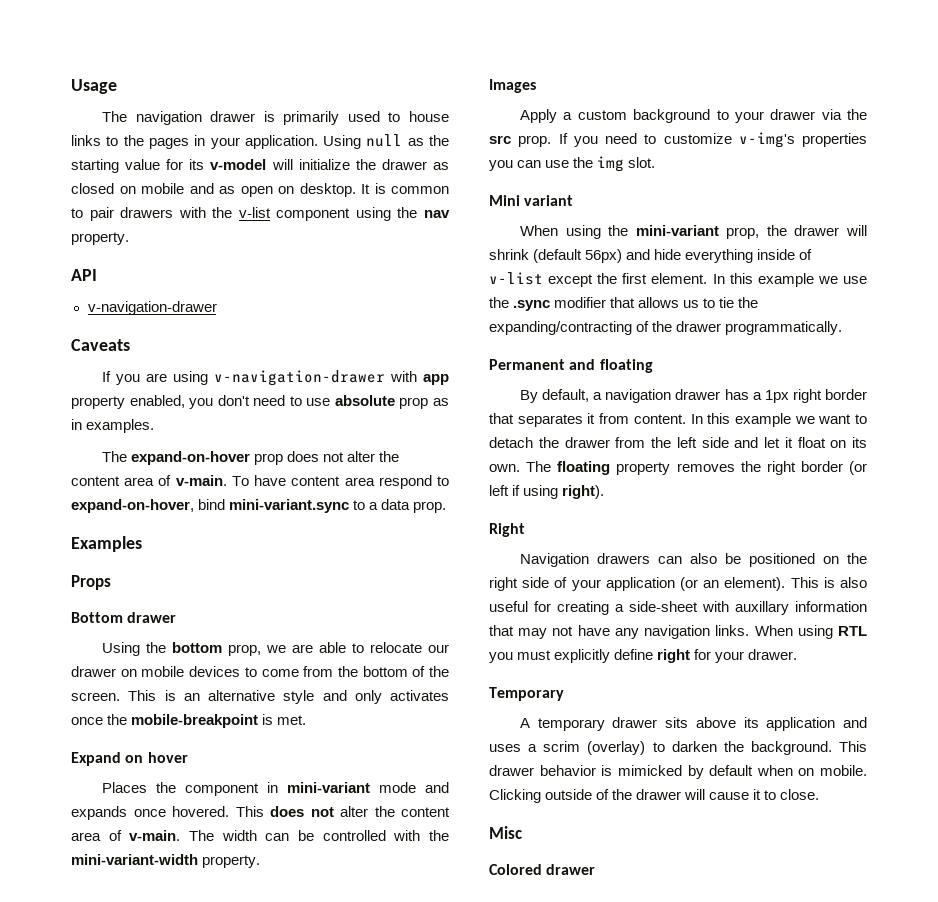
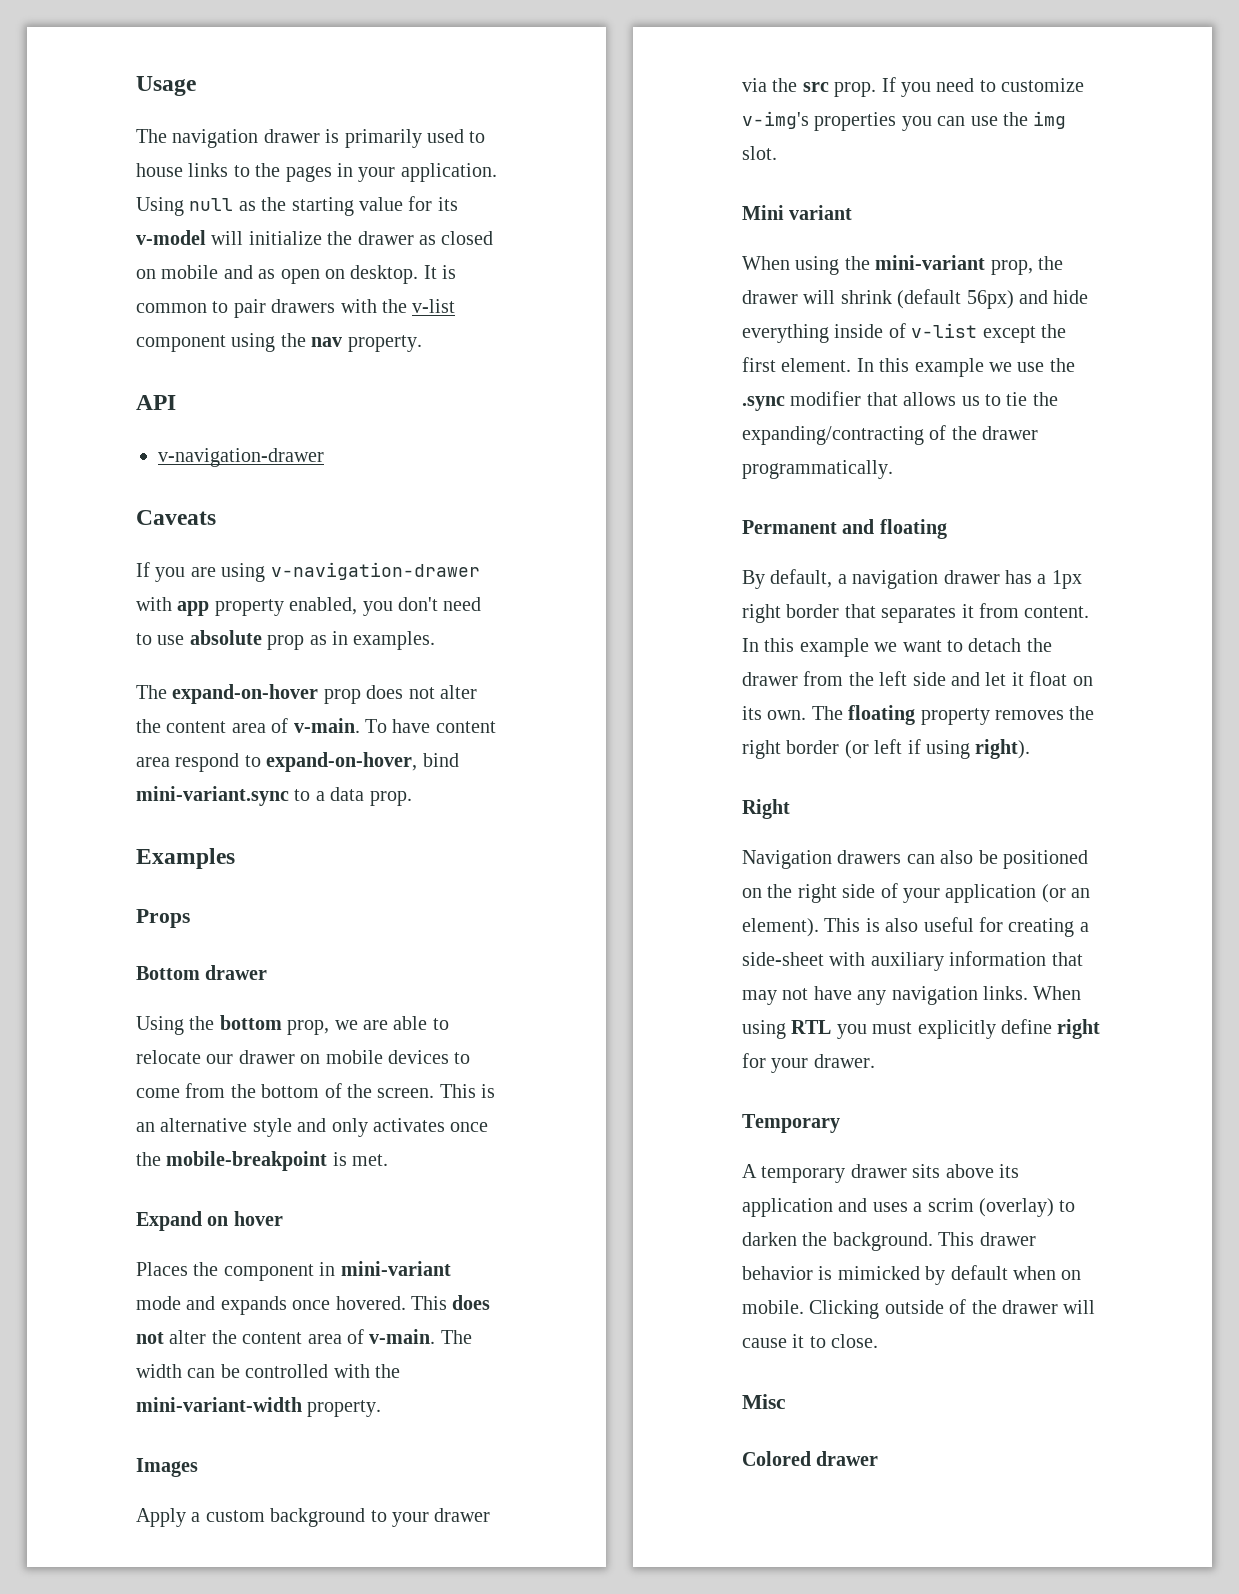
- This is also useful for creating a side-sheet with auxillary information that may not have any navigation links.
+ This is also useful for creating a side-sheet with auxiliary information that may not have any navigation links.

